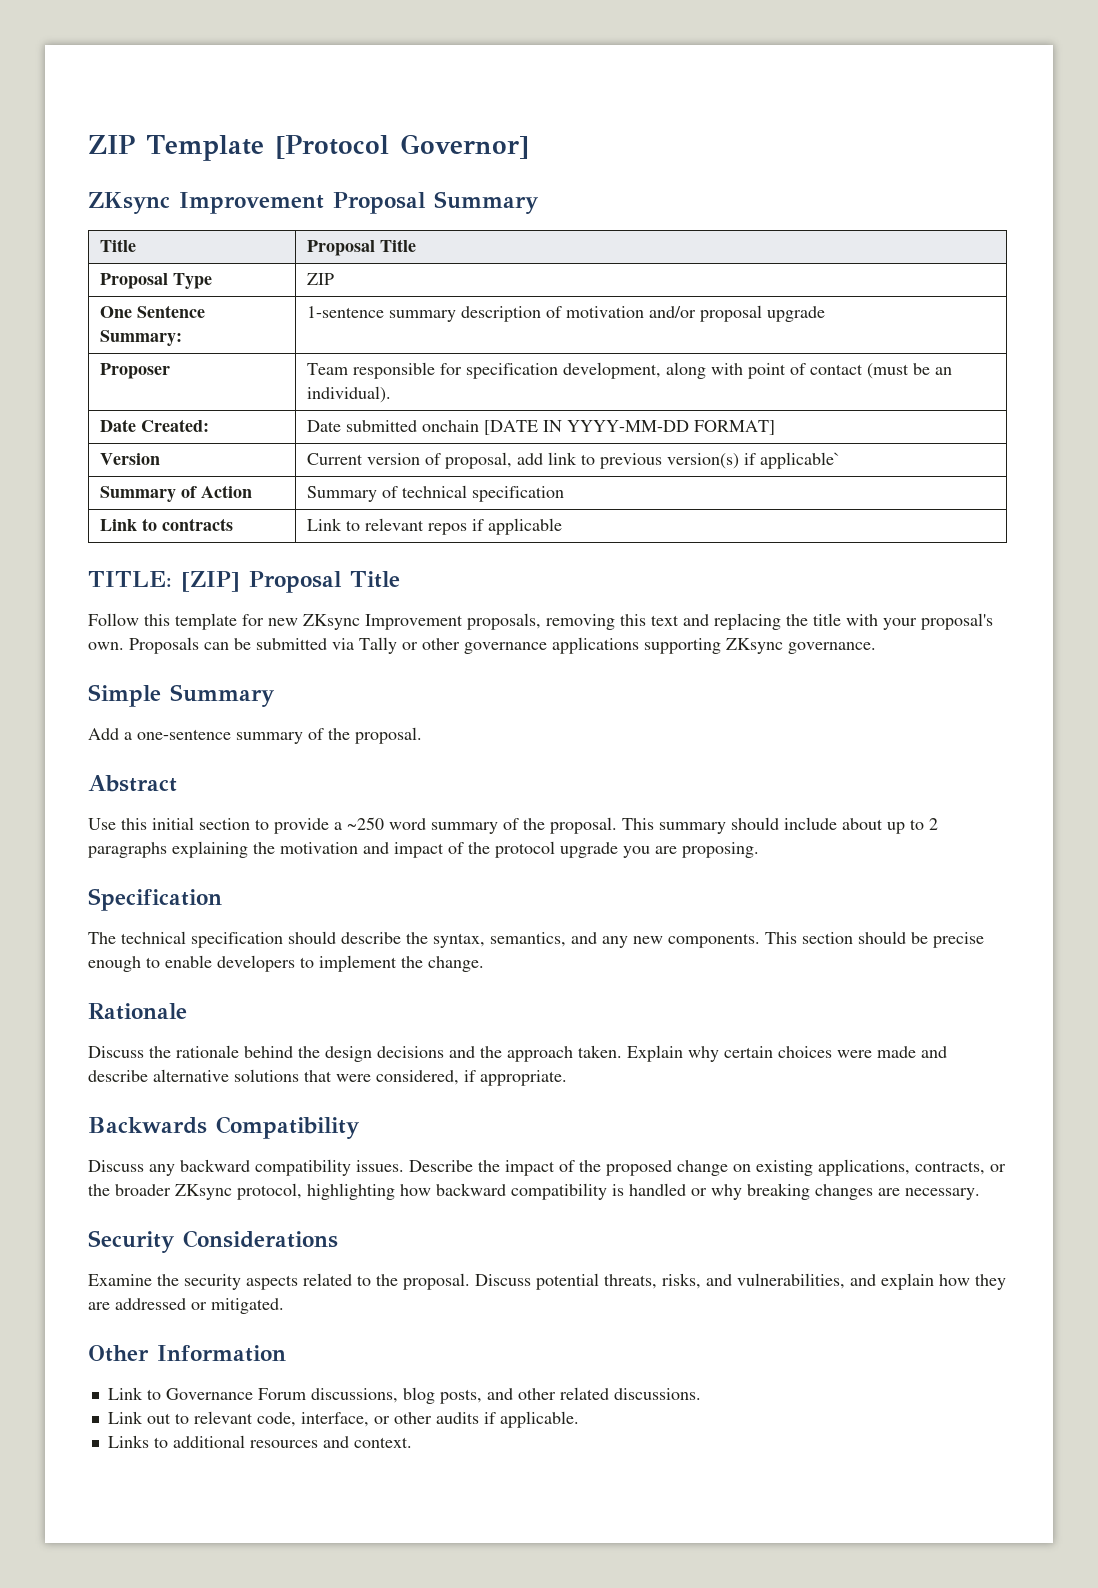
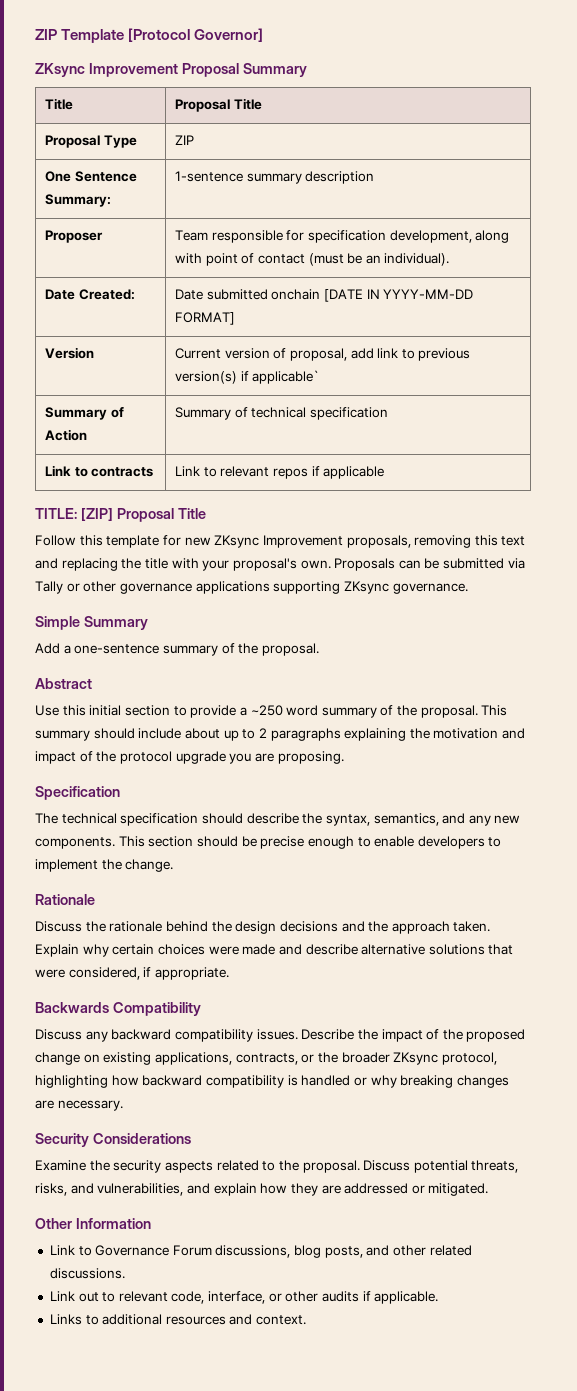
- One Sentence Summary: | 1-sentence summary description of motivation and/or proposal upgrade
+ One Sentence Summary: | 1-sentence summary description

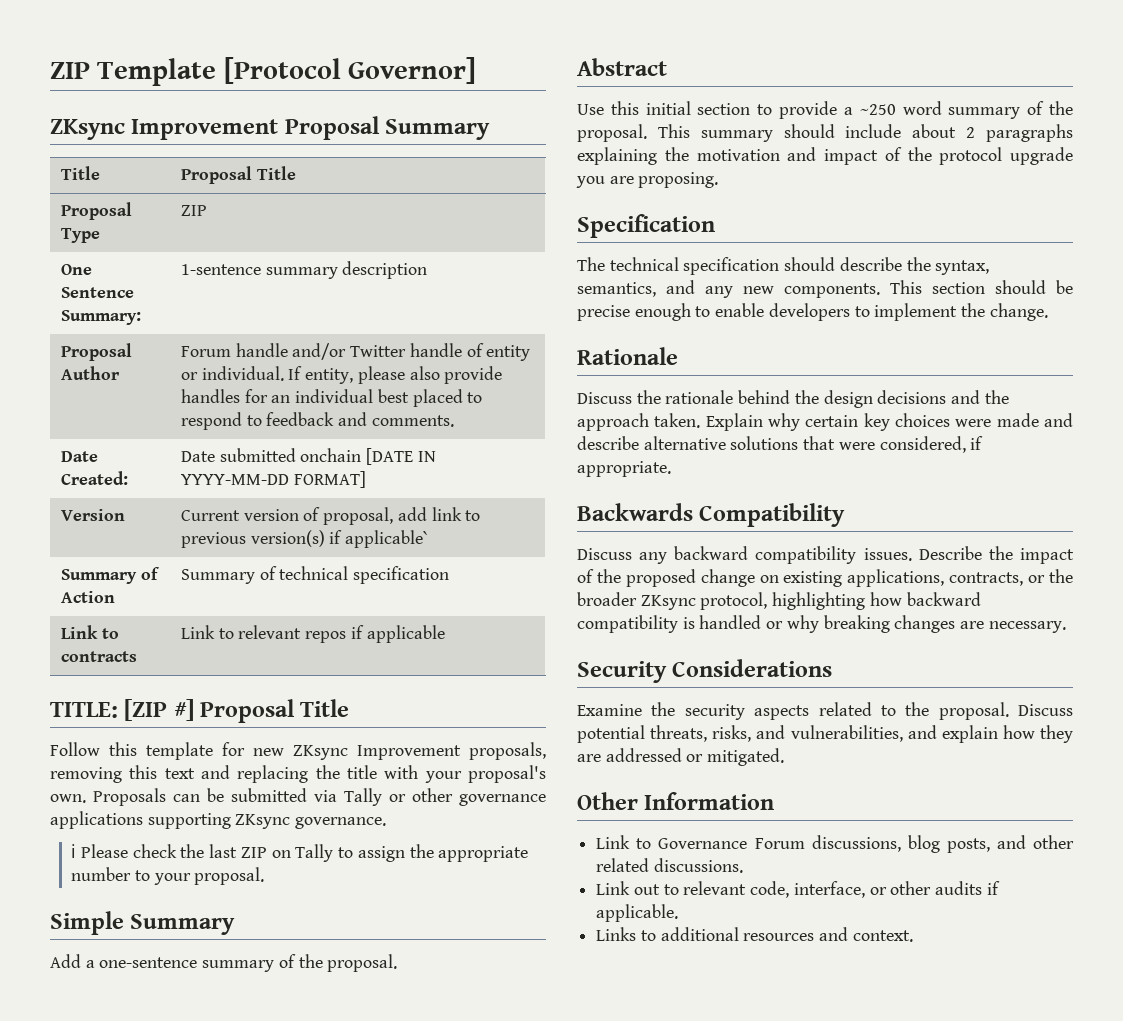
- Proposer | Team responsible for specification development, along with point of contact (must be an individual).
+ Proposal Author | Forum handle and/or Twitter handle of entity or individual. If entity, please also provide handles for an individual best placed to respond to feedback and comments.
- TITLE: [ZIP] Proposal Title
+ TITLE: [ZIP #] Proposal Title
+ ℹ Please check the last ZIP on Tally to assign the appropriate number to your proposal.
- This summary should include about up to 2 paragraphs explaining the motivation and impact of the protocol upgrade you are proposing.
+ This summary should include about 2 paragraphs explaining the motivation and impact of the protocol upgrade you are proposing.
- Explain why certain choices were made and describe alternative solutions that were considered, if appropriate.
+ Explain why certain key choices were made and describe alternative solutions that were considered, if appropriate.

